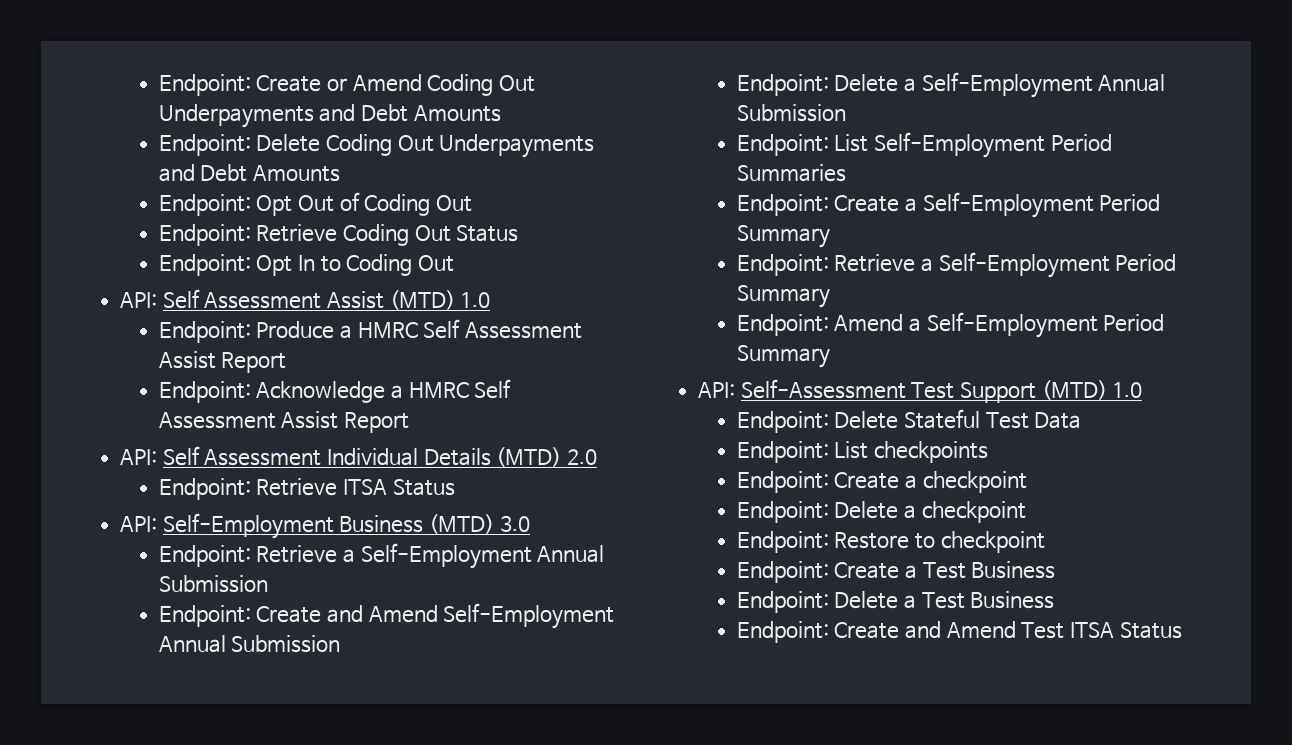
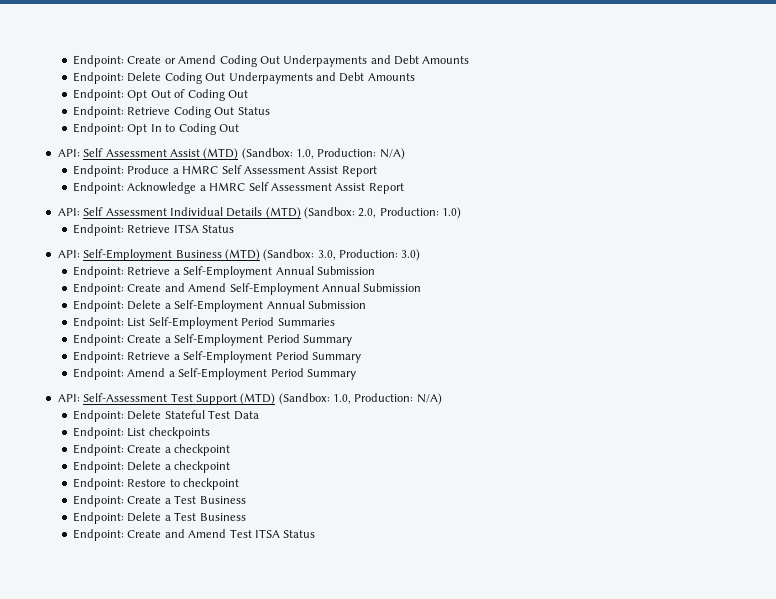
- API: Self Assessment Assist (MTD) 1.0
+ API: Self Assessment Assist (MTD) (Sandbox: 1.0, Production: N/A)
- API: Self Assessment Individual Details (MTD) 2.0
+ API: Self Assessment Individual Details (MTD) (Sandbox: 2.0, Production: 1.0)
- API: Self-Employment Business (MTD) 3.0
+ API: Self-Employment Business (MTD) (Sandbox: 3.0, Production: 3.0)
- API: Self-Assessment Test Support (MTD) 1.0
+ API: Self-Assessment Test Support (MTD) (Sandbox: 1.0, Production: N/A)

